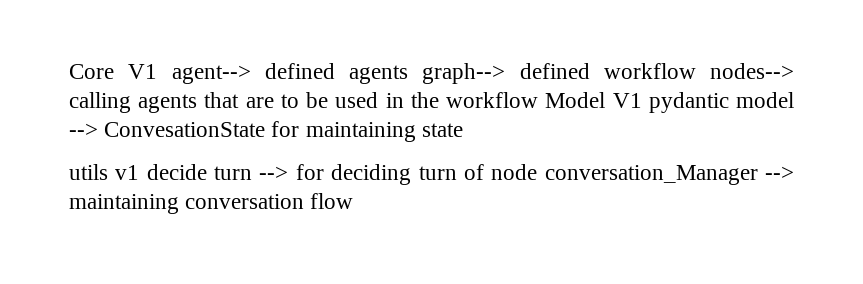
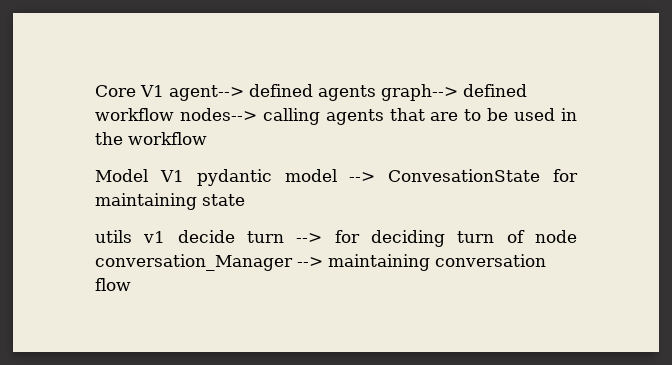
- Core V1 agent--> defined agents graph--> defined workflow nodes--> calling agents that are to be used in the workflow Model V1 pydantic model --> ConvesationState for maintaining state
+ Core V1 agent--> defined agents graph--> defined workflow nodes--> calling agents that are to be used in the workflow
+ Model V1 pydantic model --> ConvesationState for maintaining state

